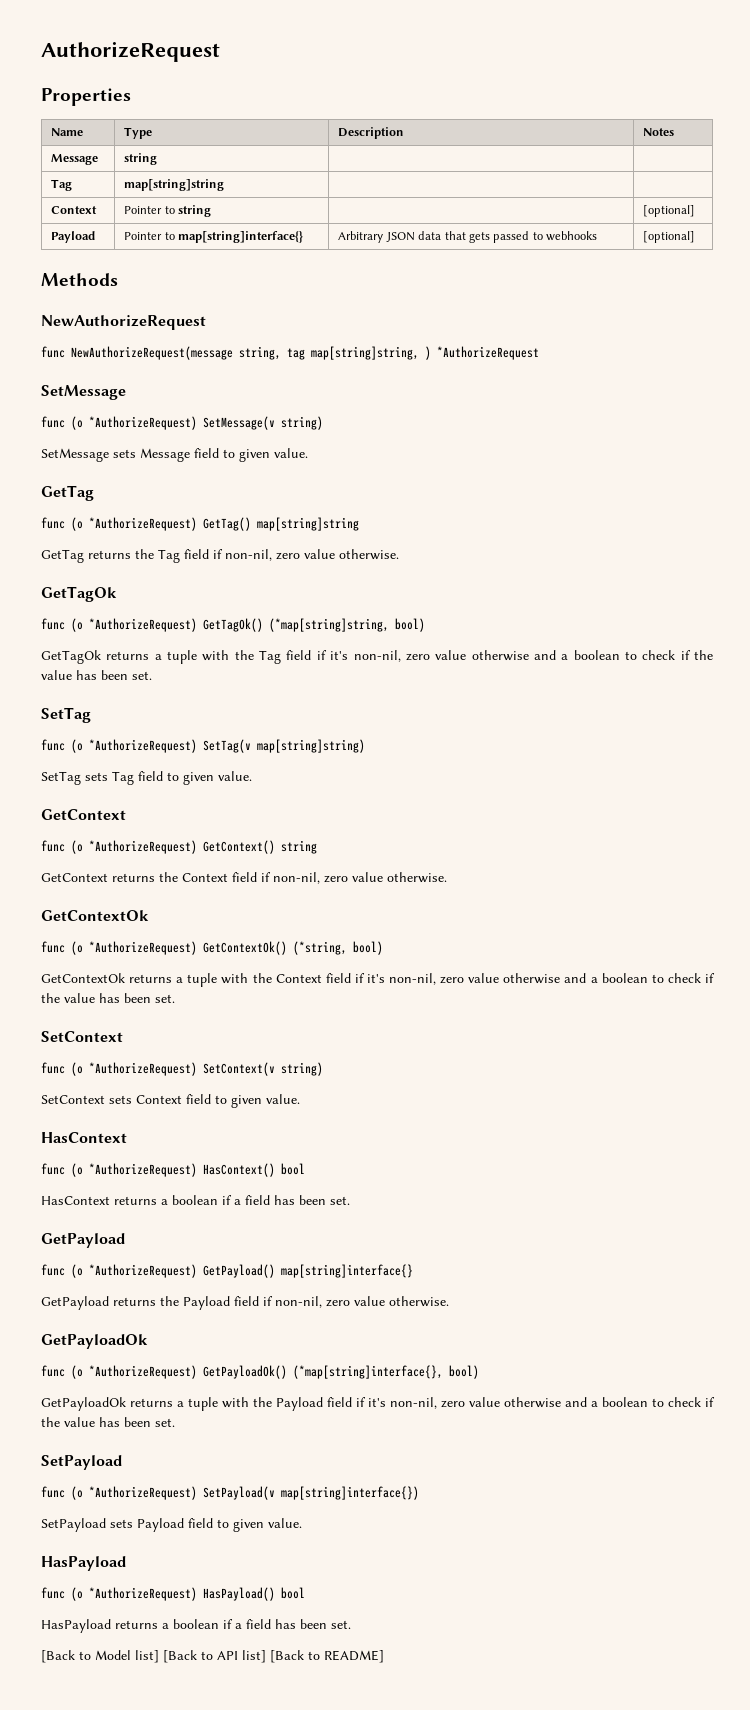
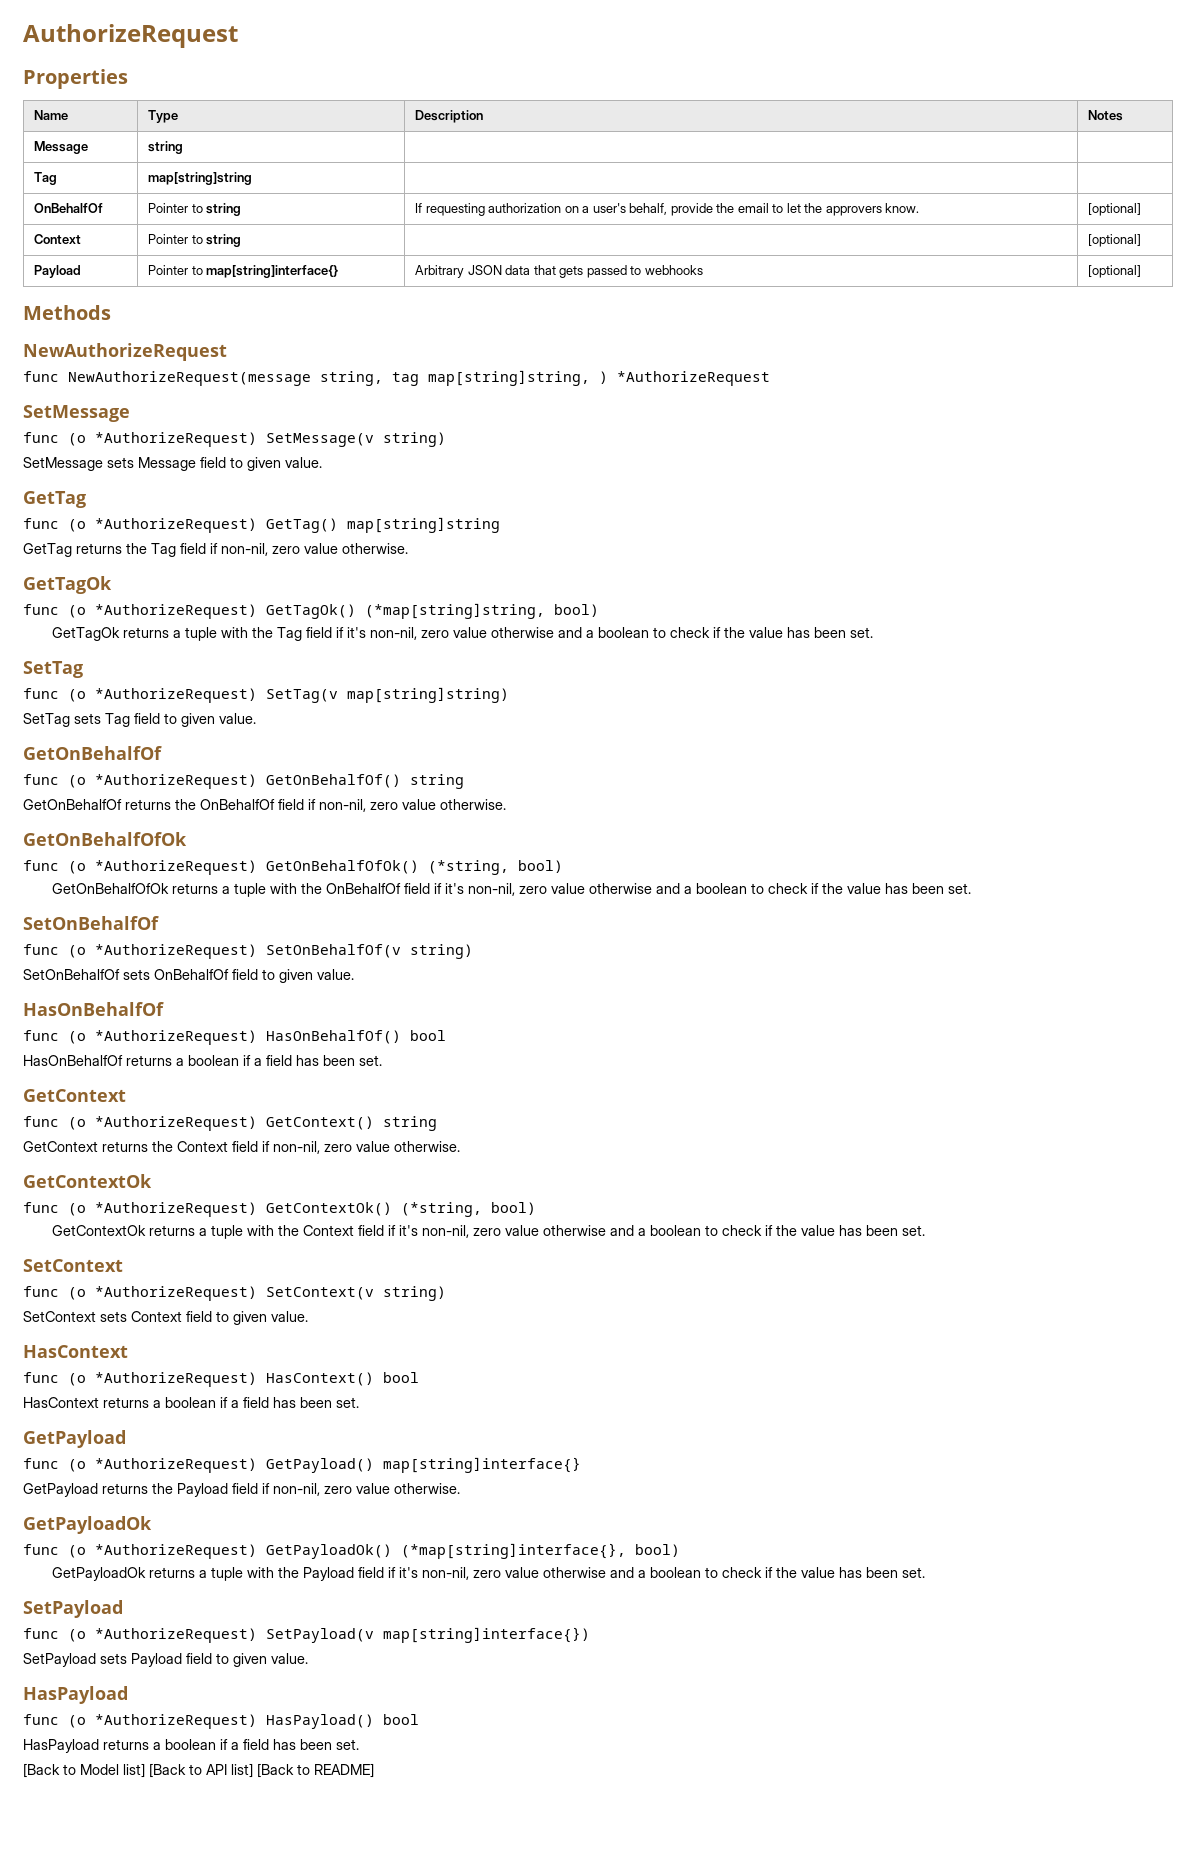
+ OnBehalfOf | Pointer to string | If requesting authorization on a user's behalf, provide the email to let the approvers know. | [optional]
  SetTag sets Tag field to given value.
+ GetOnBehalfOf
+ func (o *AuthorizeRequest) GetOnBehalfOf() string
+ GetOnBehalfOf returns the OnBehalfOf field if non-nil, zero value otherwise.
+ GetOnBehalfOfOk
+ func (o *AuthorizeRequest) GetOnBehalfOfOk() (*string, bool)
+ GetOnBehalfOfOk returns a tuple with the OnBehalfOf field if it's non-nil, zero value otherwise and a boolean to check if the value has been set.
+ SetOnBehalfOf
+ func (o *AuthorizeRequest) SetOnBehalfOf(v string)
+ SetOnBehalfOf sets OnBehalfOf field to given value.
+ HasOnBehalfOf
+ func (o *AuthorizeRequest) HasOnBehalfOf() bool
+ HasOnBehalfOf returns a boolean if a field has been set.

